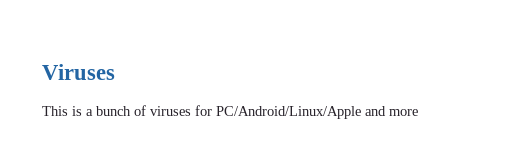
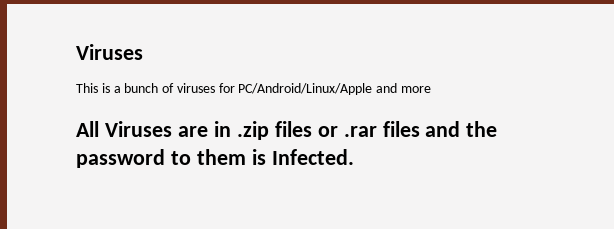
+ All Viruses are in .zip files or .rar files and the password to them is Infected.

